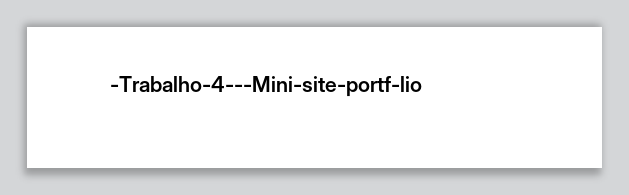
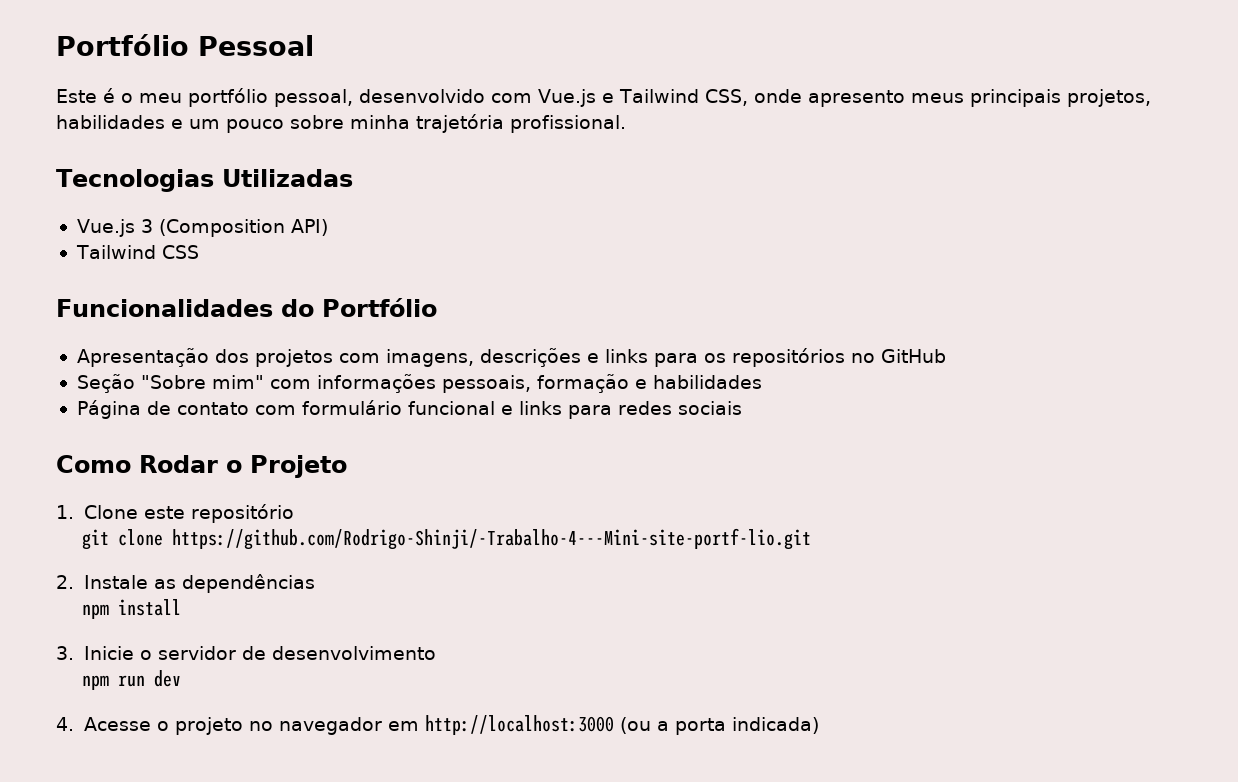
- -Trabalho-4---Mini-site-portf-lio
+ Portfólio Pessoal
+ Este é o meu portfólio pessoal, desenvolvido com Vue.js e Tailwind CSS, onde apresento meus principais projetos, habilidades e um pouco sobre minha trajetória profissional.
+ Tecnologias Utilizadas
+ Vue.js 3 (Composition API)
+ Tailwind CSS
+ Funcionalidades do Portfólio
+ Apresentação dos projetos com imagens, descrições e links para os repositórios no GitHub
+ Seção "Sobre mim" com informações pessoais, formação e habilidades
+ Página de contato com formulário funcional e links para redes sociais
+ Como Rodar o Projeto
+ 1. Clone este repositório
+ git clone https://github.com/Rodrigo-Shinji/-Trabalho-4---Mini-site-portf-lio.git
+ 2. Instale as dependências
+ npm install
+ 3. Inicie o servidor de desenvolvimento
+ npm run dev
+ 4. Acesse o projeto no navegador em http://localhost:3000 (ou a porta indicada)

